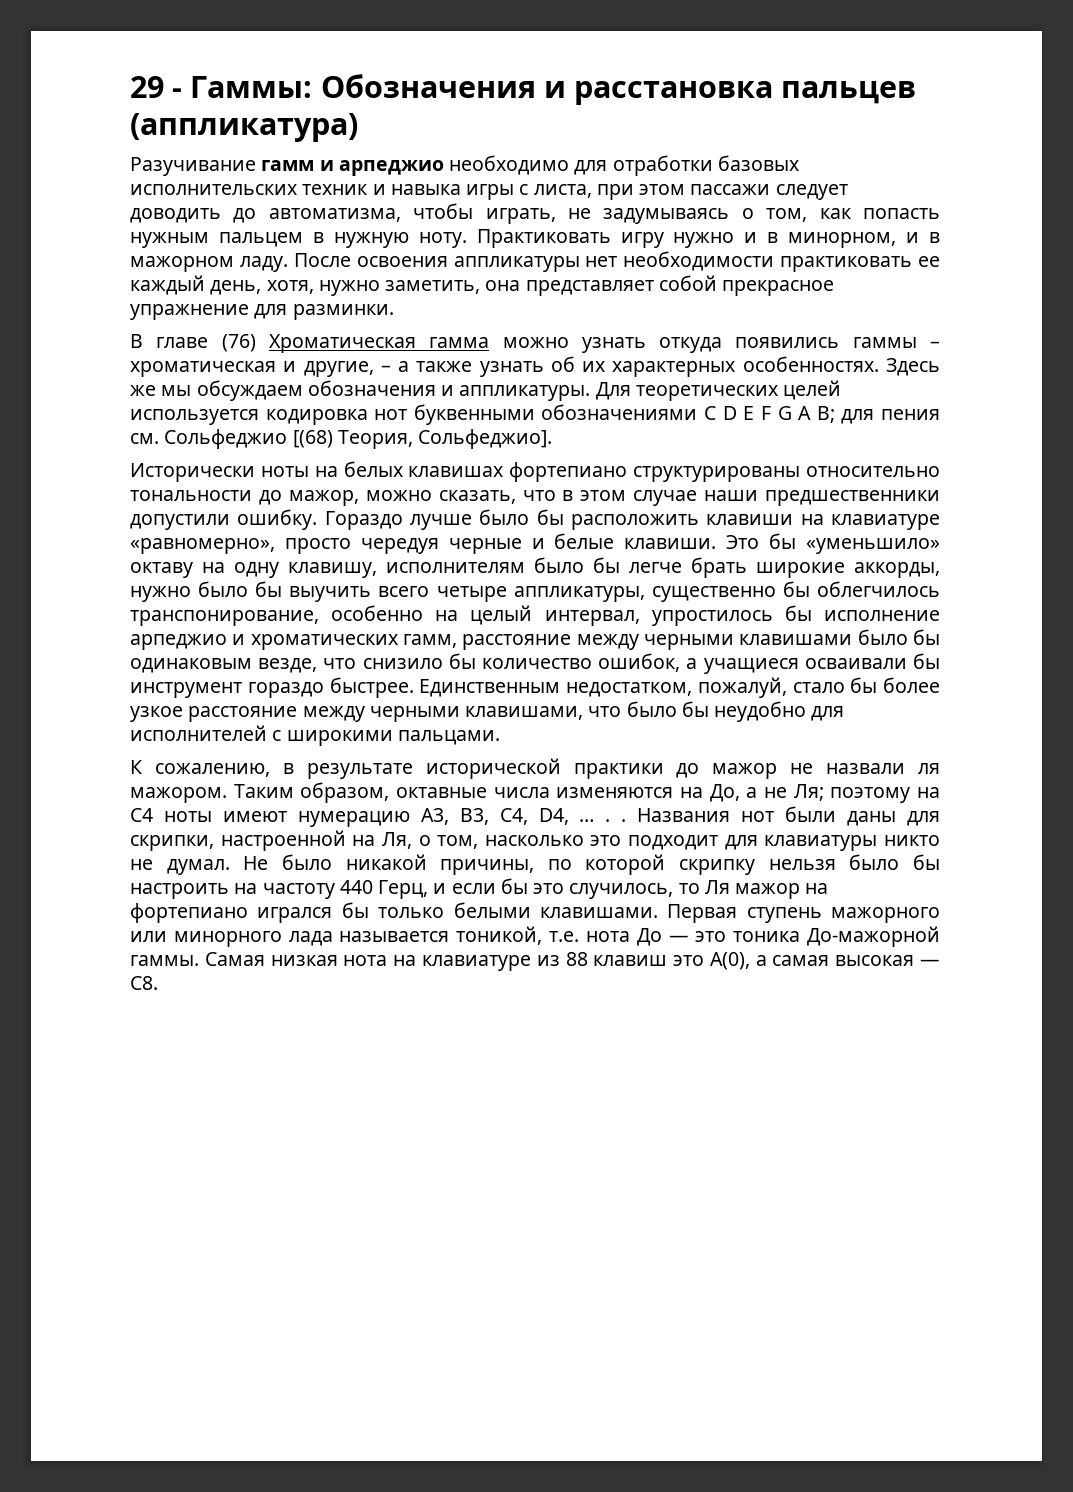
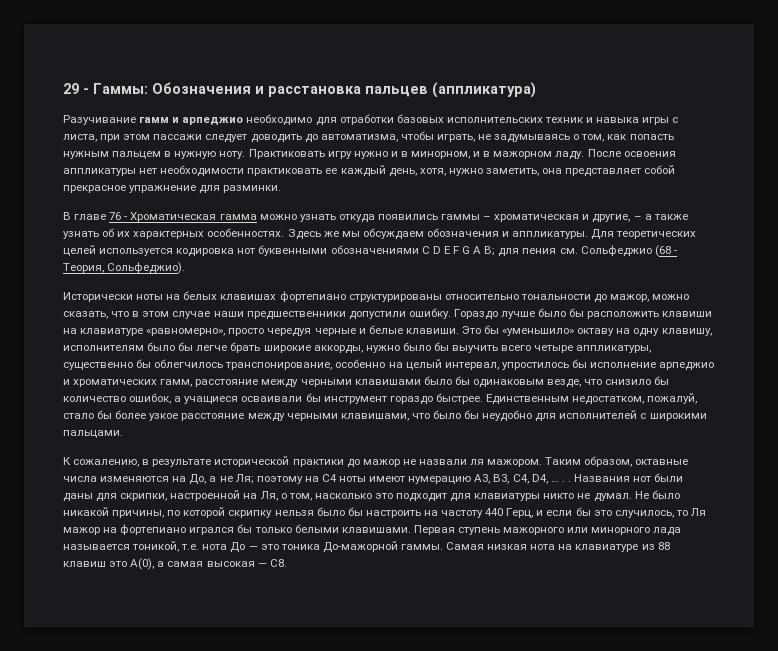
- В главе (76) Хроматическая гамма можно узнать откуда появились гаммы – хроматическая и другие, – а также узнать об их характерных особенностях.
+ В главе 76 - Хроматическая гамма можно узнать откуда появились гаммы – хроматическая и другие, – а также узнать об их характерных особенностях.
- Для теоретических целей используется кодировка нот буквенными обозначениями C D E F G A B; для пения см. Сольфеджио [(68) Теория, Сольфеджио].
+ Для теоретических целей используется кодировка нот буквенными обозначениями C D E F G A B; для пения см. Сольфеджио (68 - Теория, Сольфеджио).

